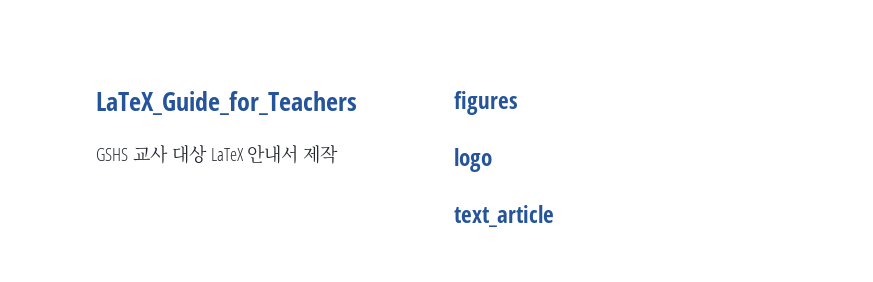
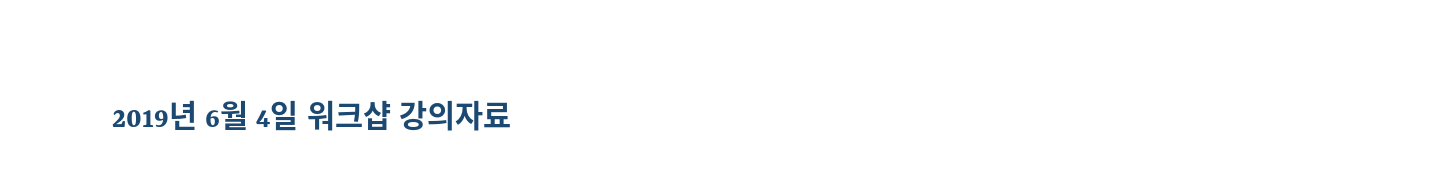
- LaTeX_Guide_for_Teachers
- GSHS 교사 대상 LaTeX 안내서 제작
- figures
- logo
- text_article
+ 2019년 6월 4일 워크샵 강의자료

